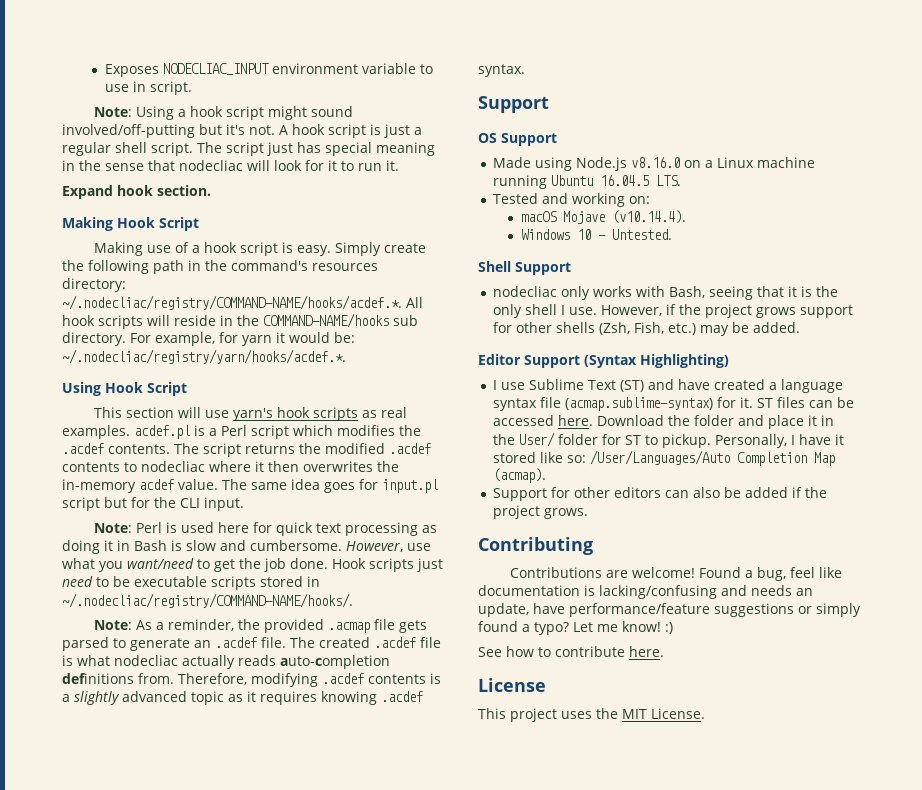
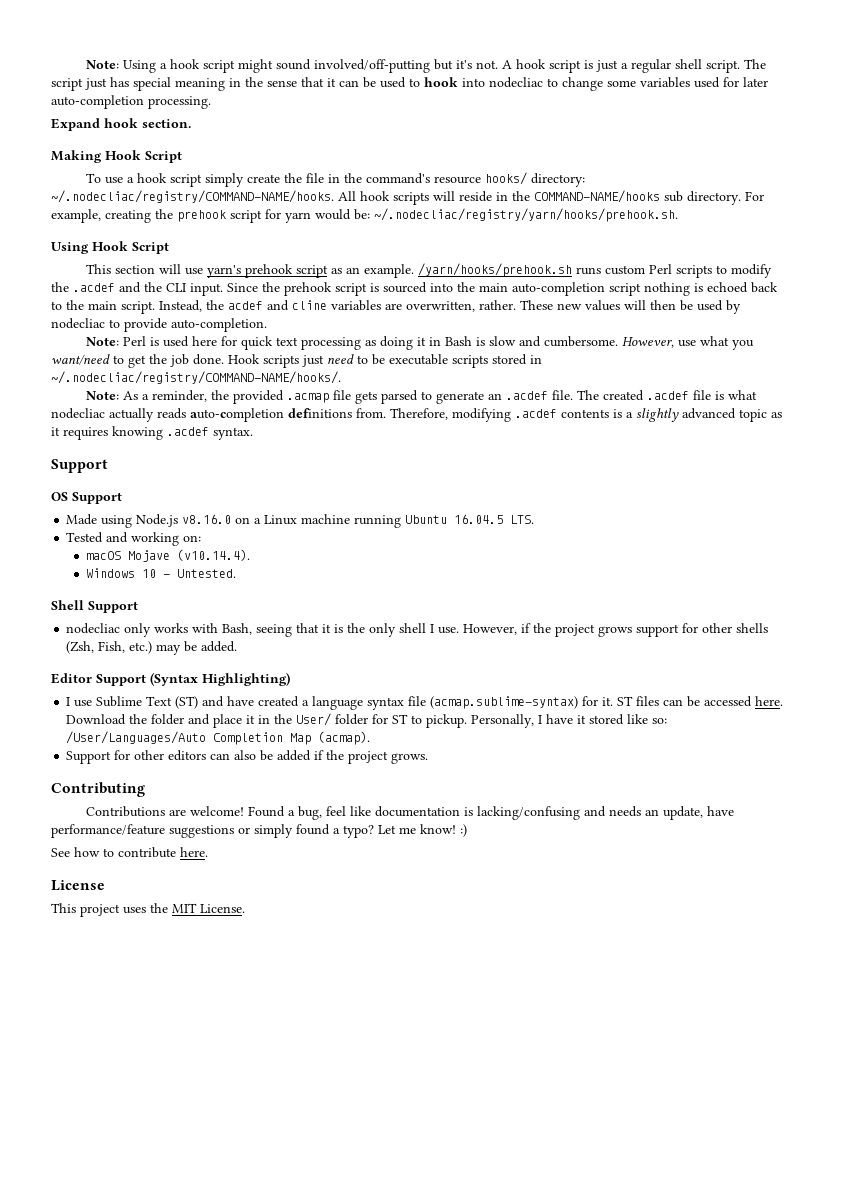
- Exposes NODECLIAC_INPUT environment variable to use in script.
- The script just has special meaning in the sense that nodecliac will look for it to run it.
+ The script just has special meaning in the sense that it can be used to hook into nodecliac to change some variables used for later auto-completion processing.
- Making use of a hook script is easy. Simply create the following path in the command's resources directory: ~/.nodecliac/registry/COMMAND-NAME/hooks/acdef.*. All hook scripts will reside in the COMMAND-NAME/hooks sub directory.
+ To use a hook script simply create the file in the command's resource hooks/ directory: ~/.nodecliac/registry/COMMAND-NAME/hooks. All hook scripts will reside in the COMMAND-NAME/hooks sub directory.
- For example, for yarn it would be: ~/.nodecliac/registry/yarn/hooks/acdef.*.
+ For example, creating the prehook script for yarn would be: ~/.nodecliac/registry/yarn/hooks/prehook.sh.
- This section will use yarn's hook scripts as real examples. acdef.pl is a Perl script which modifies the .acdef contents. The script returns the modified .acdef contents to nodecliac where it then overwrites the in-memory acdef value. The same idea goes for input.pl script but for the CLI input.
+ This section will use yarn's prehook script as an example. /yarn/hooks/prehook.sh runs custom Perl scripts to modify the .acdef and the CLI input. Since the prehook script is sourced into the main auto-completion script nothing is echoed back to the main script. Instead, the acdef and cline variables are overwritten, rather. These new values will then be used by nodecliac to provide auto-completion.

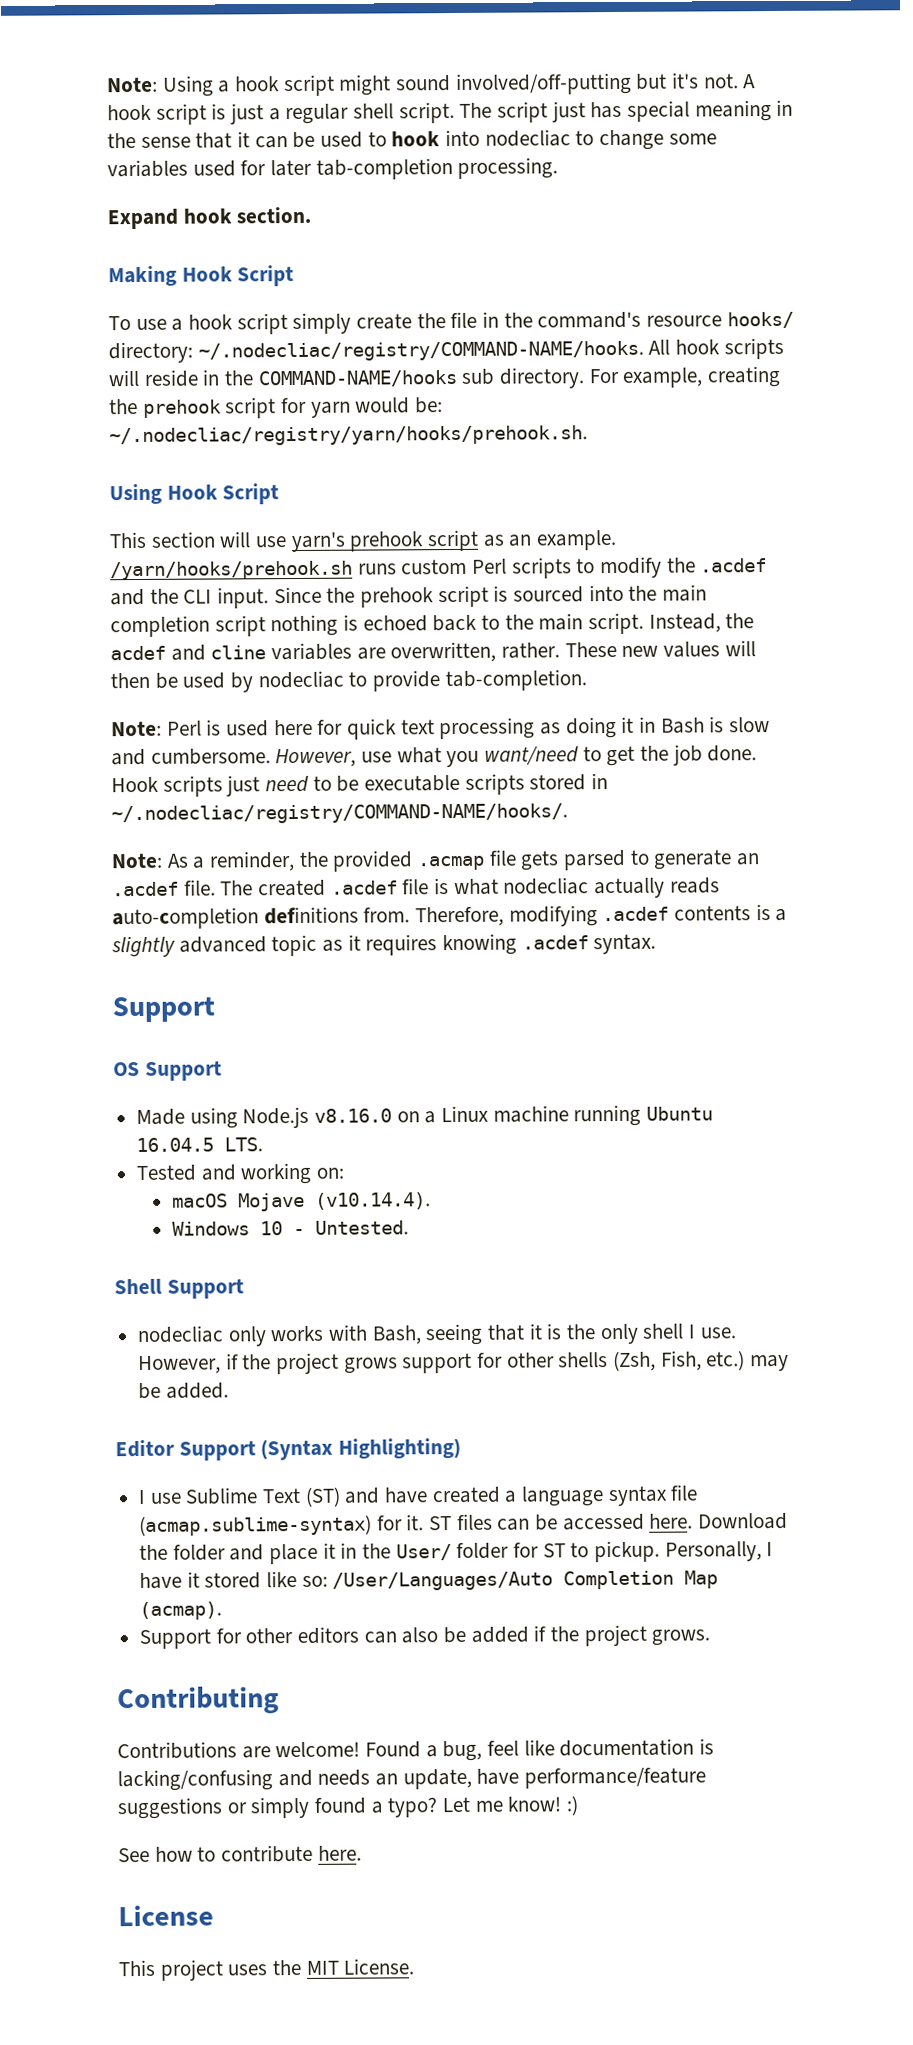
- The script just has special meaning in the sense that it can be used to hook into nodecliac to change some variables used for later auto-completion processing.
+ The script just has special meaning in the sense that it can be used to hook into nodecliac to change some variables used for later tab-completion processing.
- Since the prehook script is sourced into the main auto-completion script nothing is echoed back to the main script.
+ Since the prehook script is sourced into the main completion script nothing is echoed back to the main script.
- These new values will then be used by nodecliac to provide auto-completion.
+ These new values will then be used by nodecliac to provide tab-completion.

